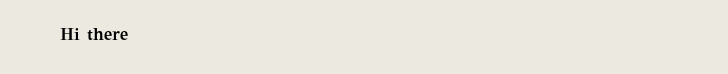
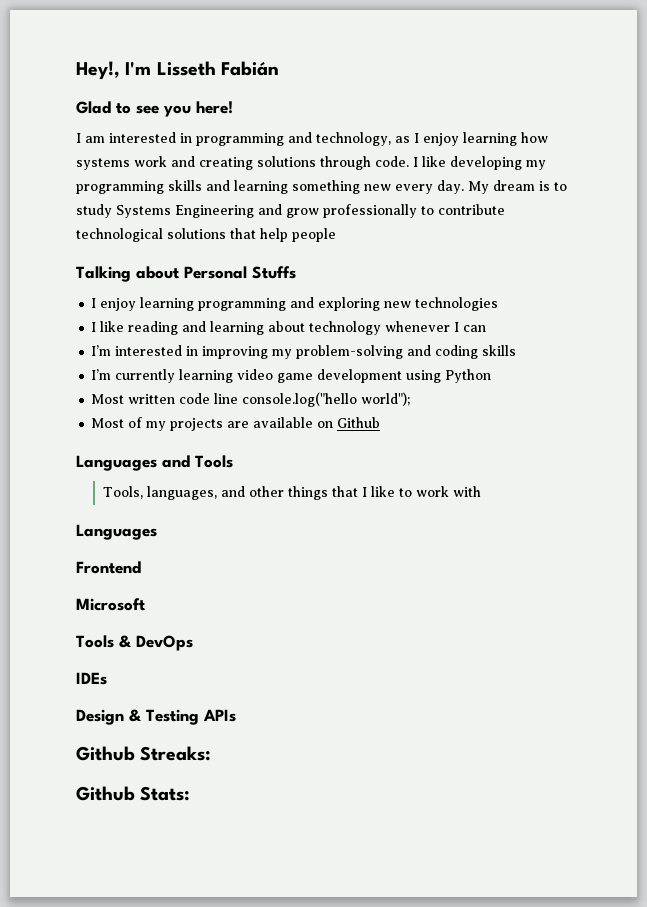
- Hi there
+ Hey!, I'm Lisseth Fabián
+ Glad to see you here!
+ I am interested in programming and technology, as I enjoy learning how systems work and creating solutions through code. I like developing my programming skills and learning something new every day. My dream is to study Systems Engineering and grow professionally to contribute technological solutions that help people
+ Talking about Personal Stuffs
+ I enjoy learning programming and exploring new technologies
+ I like reading and learning about technology whenever I can
+ I’m interested in improving my problem-solving and coding skills
+ I’m currently learning video game development using Python
+ Most written code line console.log("hello world");
+ Most of my projects are available on Github
+ Languages and Tools
+ Tools, languages, and other things that I like to work with
+ Languages
+ Frontend
+ Microsoft
+ Tools & DevOps
+ IDEs
+ Design & Testing APIs
+ Github Streaks:
+ Github Stats:

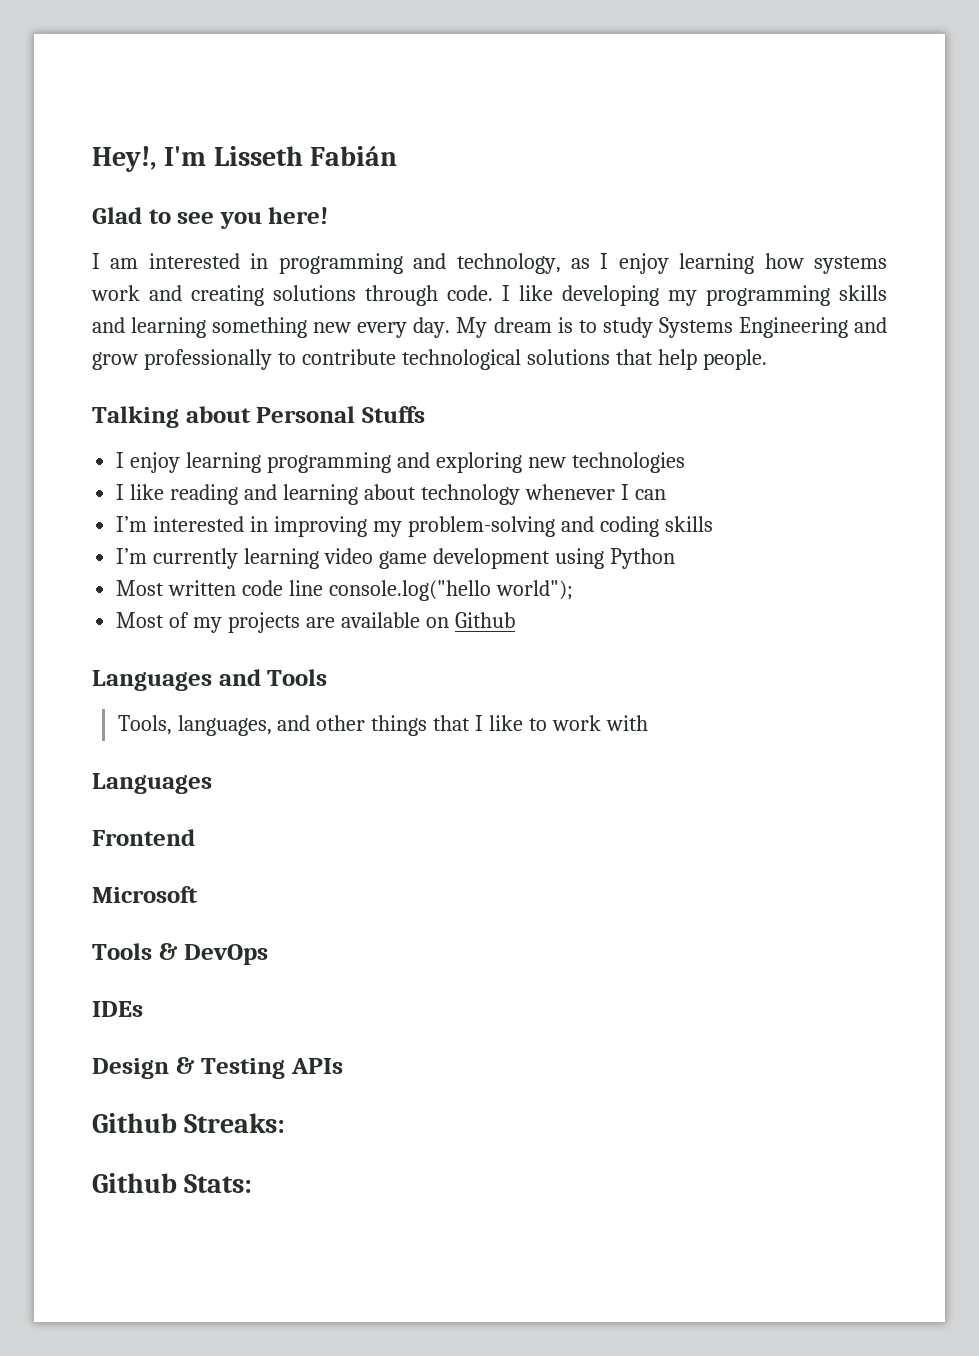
- My dream is to study Systems Engineering and grow professionally to contribute technological solutions that help people
+ My dream is to study Systems Engineering and grow professionally to contribute technological solutions that help people.

